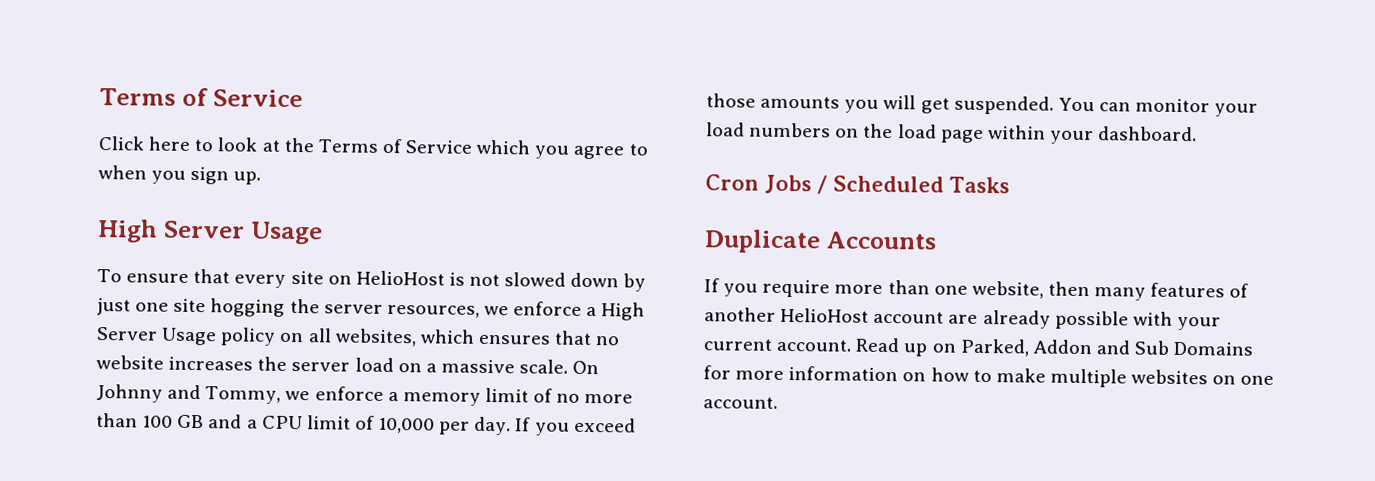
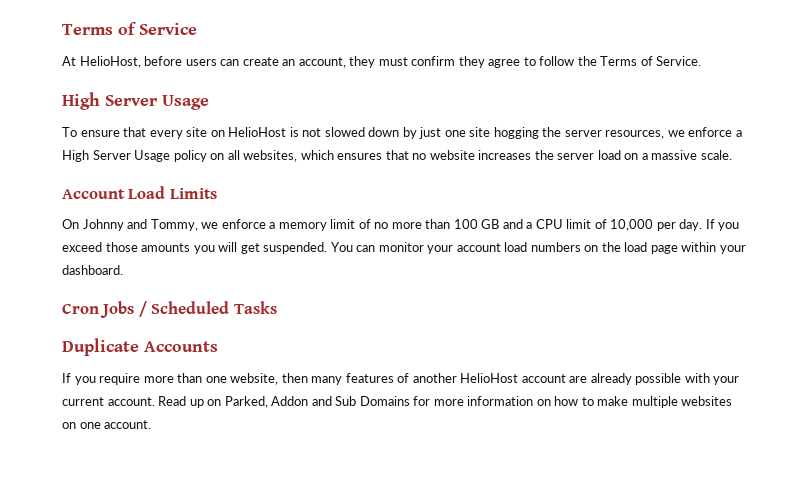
- Click here to look at the Terms of Service which you agree to when you sign up.
+ At HelioHost, before users can create an account, they must confirm they agree to follow the Terms of Service.
- To ensure that every site on HelioHost is not slowed down by just one site hogging the server resources, we enforce a High Server Usage policy on all websites, which ensures that no website increases the server load on a massive scale. On Johnny and Tommy, we enforce a memory limit of no more than 100 GB and a CPU limit of 10,000 per day.
+ To ensure that every site on HelioHost is not slowed down by just one site hogging the server resources, we enforce a High Server Usage policy on all websites, which ensures that no website increases the server load on a massive scale.
+ Account Load Limits
+ On Johnny and Tommy, we enforce a memory limit of no more than 100 GB and a CPU limit of 10,000 per day.
- You can monitor your load numbers on the load page within your dashboard.
+ You can monitor your account load numbers on the load page within your dashboard.

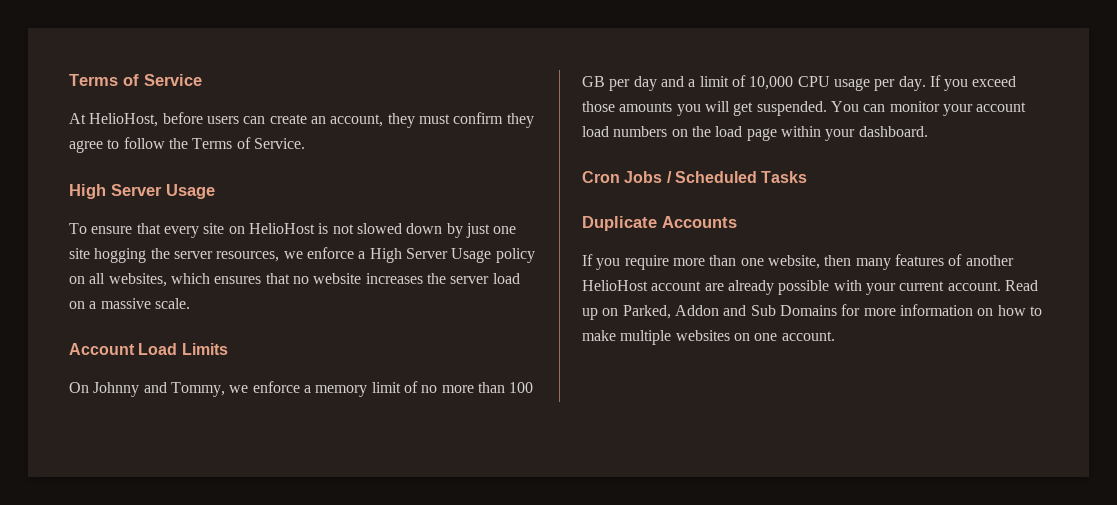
- On Johnny and Tommy, we enforce a memory limit of no more than 100 GB and a CPU limit of 10,000 per day.
+ On Johnny and Tommy, we enforce a memory limit of no more than 100 GB per day and a limit of 10,000 CPU usage per day.

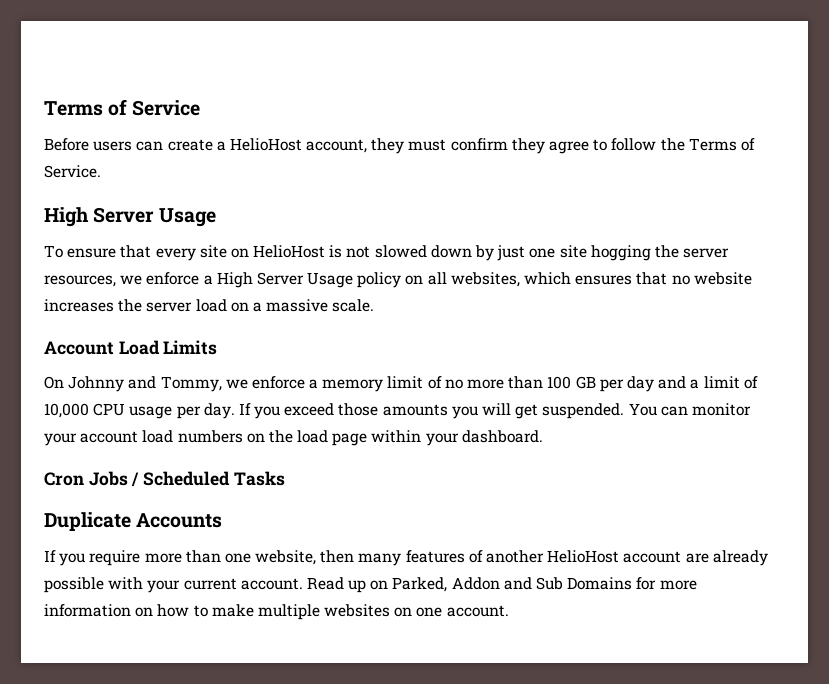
- At HelioHost, before users can create an account, they must confirm they agree to follow the Terms of Service.
+ Before users can create a HelioHost account, they must confirm they agree to follow the Terms of Service.

